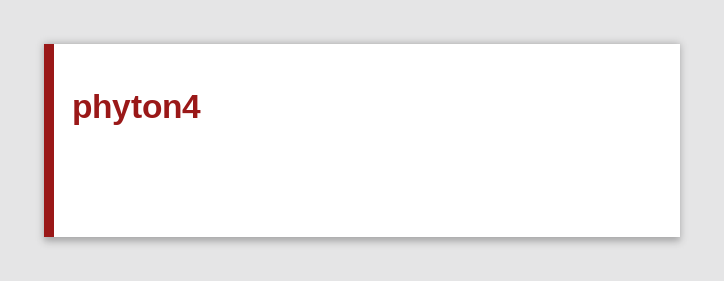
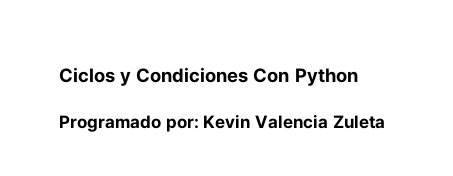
- phyton4
+ Ciclos y Condiciones Con Python
+ Programado por: Kevin Valencia Zuleta

